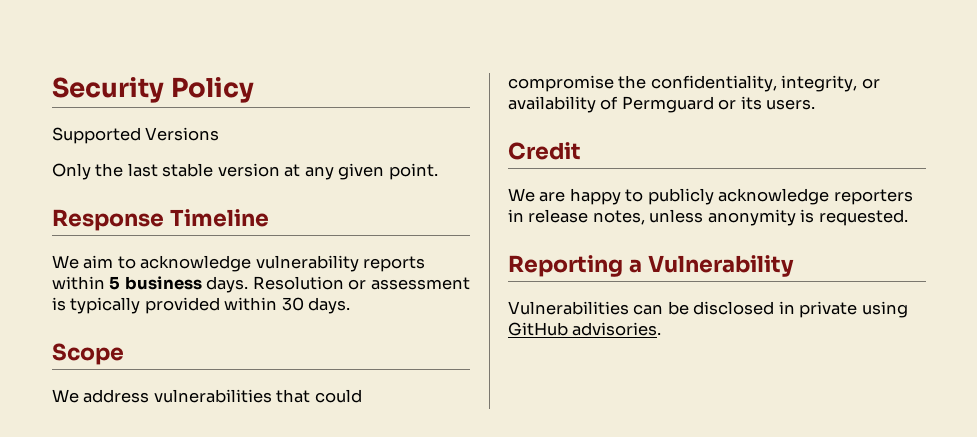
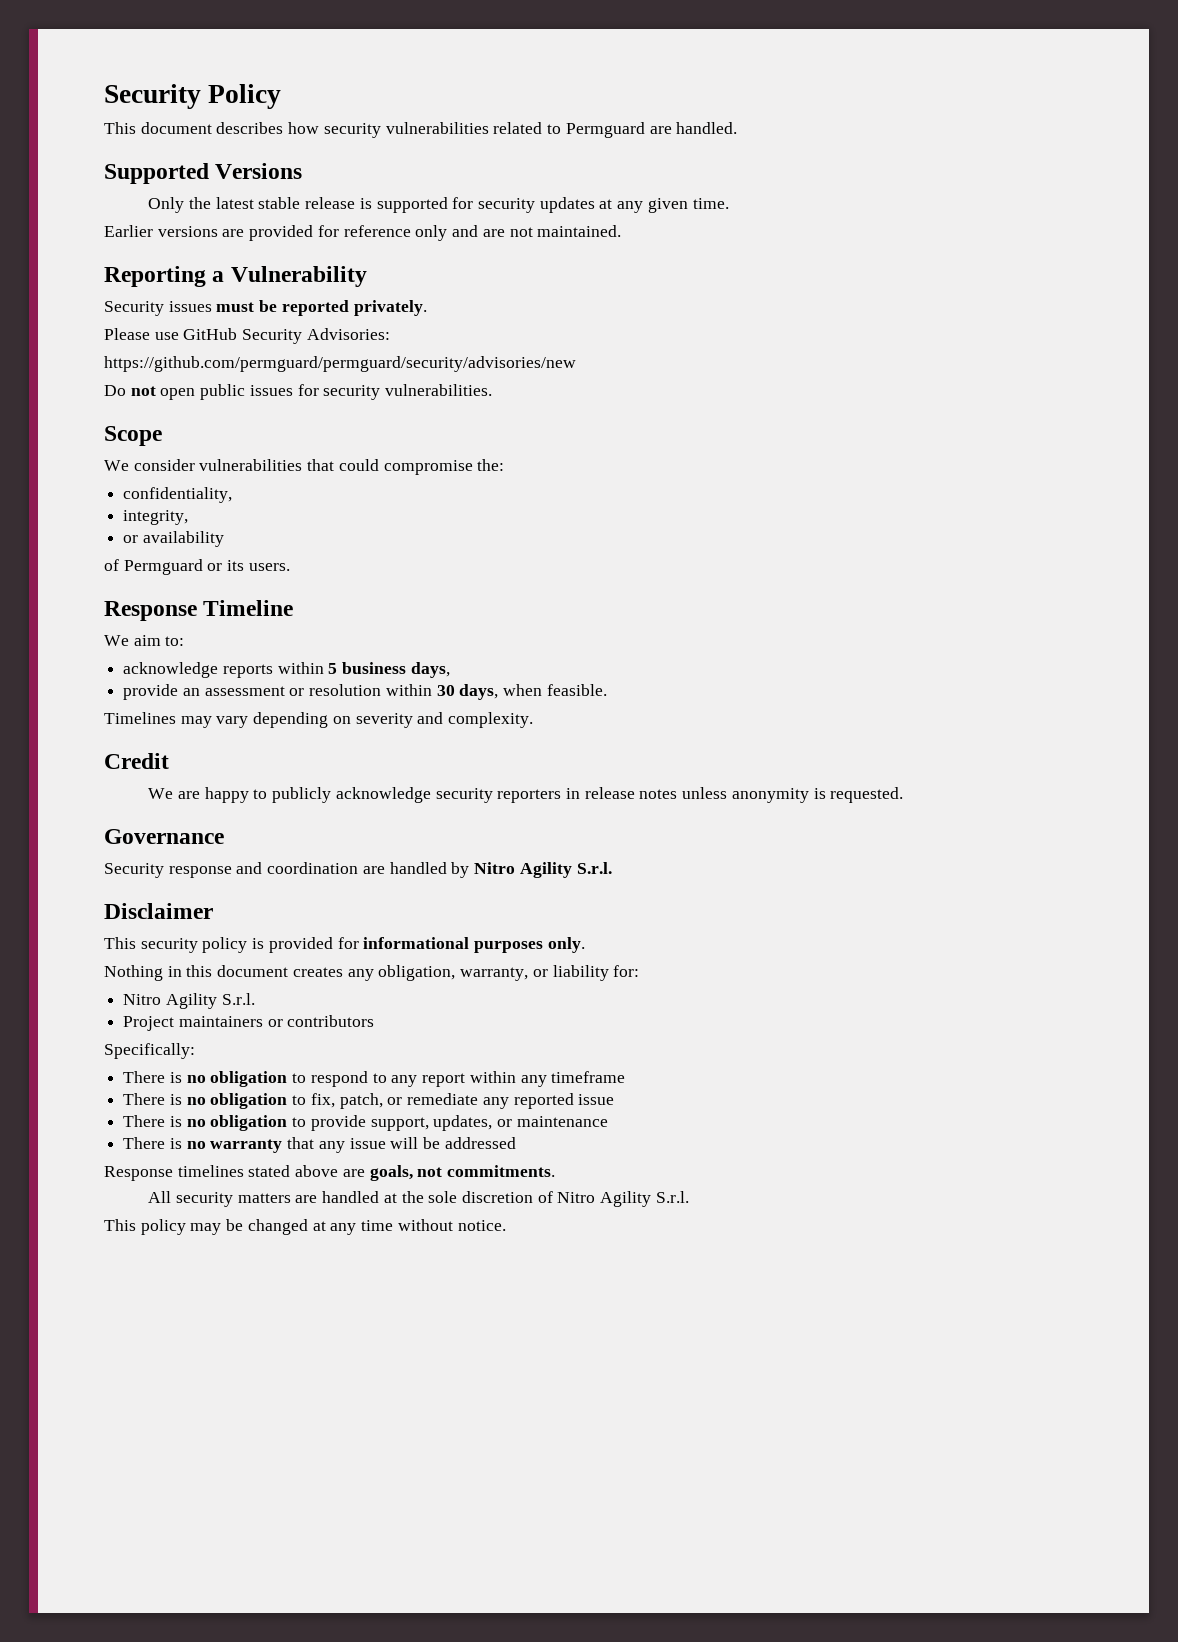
+ This document describes how security vulnerabilities related to Permguard are handled.
  Supported Versions
- Only the last stable version at any given point.
+ Only the latest stable release is supported for security updates at any given time.
+ Earlier versions are provided for reference only and are not maintained.
+ Reporting a Vulnerability
+ Security issues must be reported privately.
+ Please use GitHub Security Advisories:
+ https://github.com/permguard/permguard/security/advisories/new
+ Do not open public issues for security vulnerabilities.
+ Scope
+ We consider vulnerabilities that could compromise the:
+ confidentiality,
+ integrity,
+ or availability
+ of Permguard or its users.
- We aim to acknowledge vulnerability reports within 5 business days. Resolution or assessment is typically provided within 30 days.
- Scope
- We address vulnerabilities that could compromise the confidentiality, integrity, or availability of Permguard or its users.
+ We aim to:
+ acknowledge reports within 5 business days,
+ provide an assessment or resolution within 30 days, when feasible.
+ Timelines may vary depending on severity and complexity.
- We are happy to publicly acknowledge reporters in release notes, unless anonymity is requested.
+ We are happy to publicly acknowledge security reporters in release notes unless anonymity is requested.
- Reporting a Vulnerability
- Vulnerabilities can be disclosed in private using GitHub advisories.
+ Governance
+ Security response and coordination are handled by Nitro Agility S.r.l.
+ Disclaimer
+ This security policy is provided for informational purposes only.
+ Nothing in this document creates any obligation, warranty, or liability for:
+ Nitro Agility S.r.l.
+ Project maintainers or contributors
+ Specifically:
+ There is no obligation to respond to any report within any timeframe
+ There is no obligation to fix, patch, or remediate any reported issue
+ There is no obligation to provide support, updates, or maintenance
+ There is no warranty that any issue will be addressed
+ Response timelines stated above are goals, not commitments.
+ All security matters are handled at the sole discretion of Nitro Agility S.r.l.
+ This policy may be changed at any time without notice.

